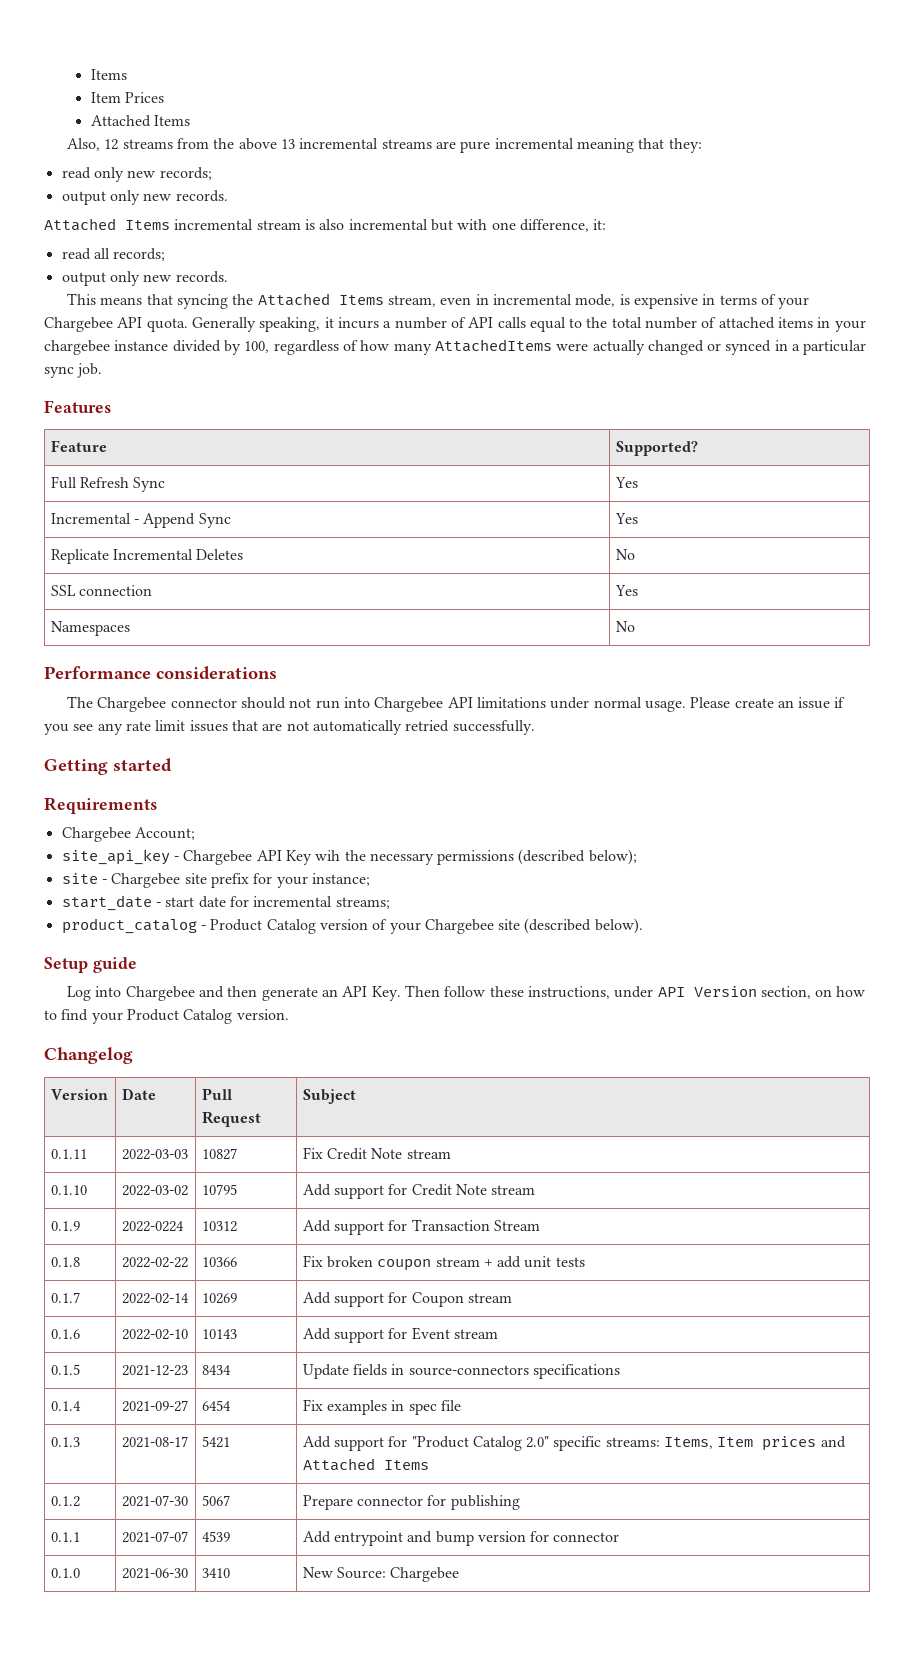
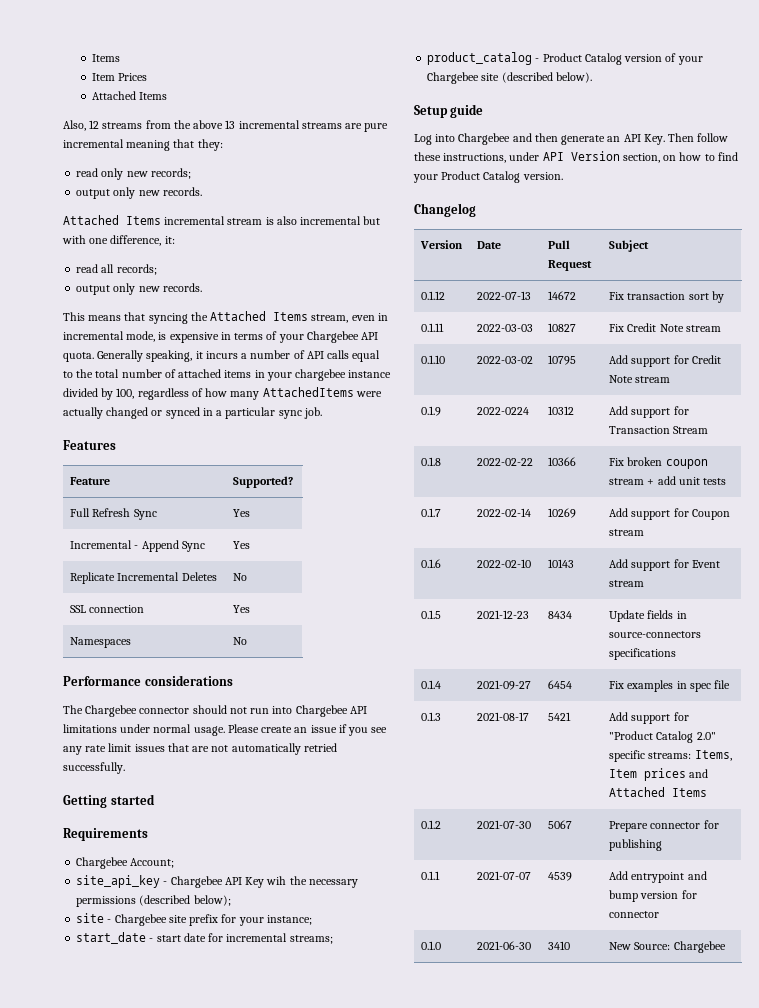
+ 0.1.12 | 2022-07-13 | 14672 | Fix transaction sort by

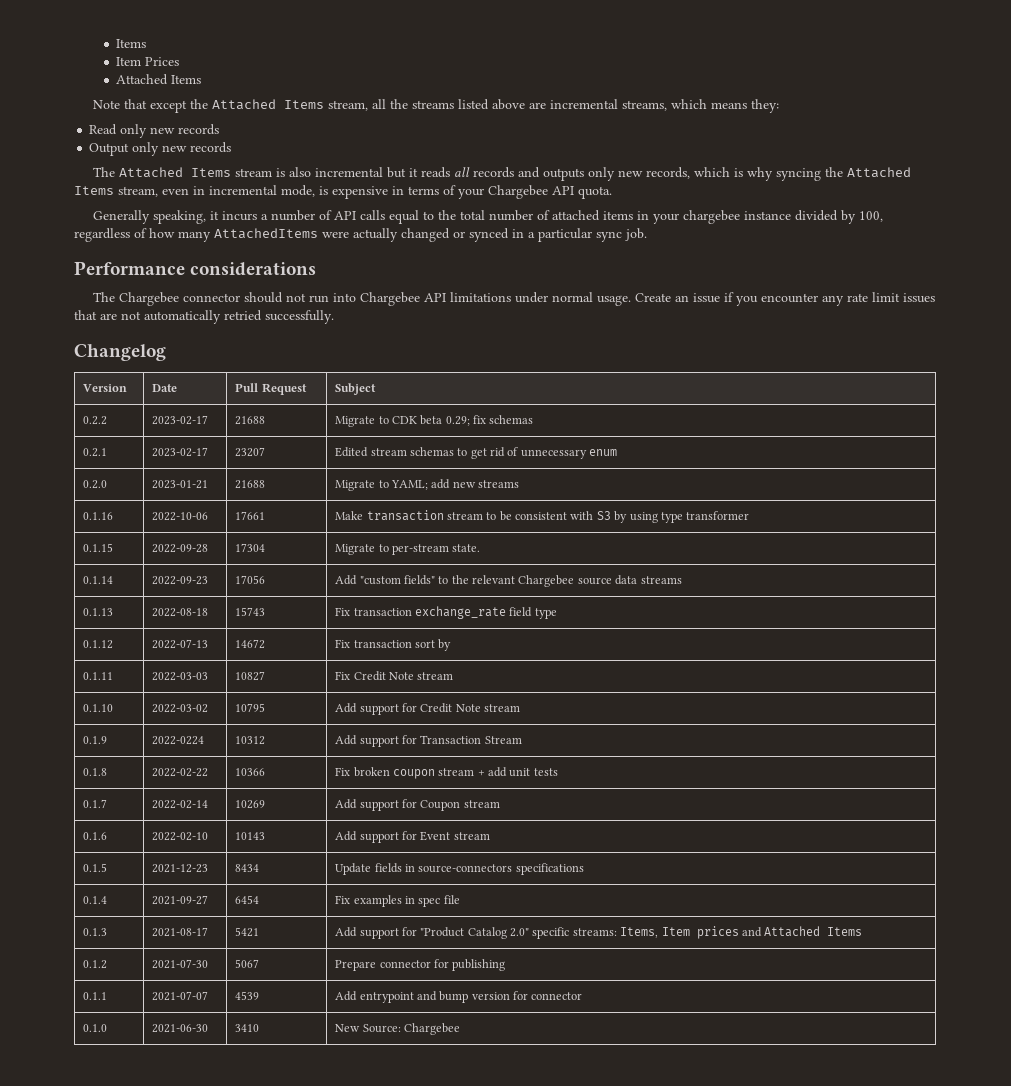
- Also, 12 streams from the above 13 incremental streams are pure incremental meaning that they:
+ Note that except the Attached Items stream, all the streams listed above are incremental streams, which means they:
- read only new records;
- output only new records.
- Attached Items incremental stream is also incremental but with one difference, it:
- read all records;
- output only new records.
- This means that syncing the Attached Items stream, even in incremental mode, is expensive in terms of your Chargebee API quota. Generally speaking, it incurs a number of API calls equal to the total number of attached items in your chargebee instance divided by 100, regardless of how many AttachedItems were actually changed or synced in a particular sync job.
+ Read only new records
+ Output only new records
+ The Attached Items stream is also incremental but it reads all records and outputs only new records, which is why syncing the Attached Items stream, even in incremental mode, is expensive in terms of your Chargebee API quota.
+ Generally speaking, it incurs a number of API calls equal to the total number of attached items in your chargebee instance divided by 100, regardless of how many AttachedItems were actually changed or synced in a particular sync job.
- Features
- Feature | Supported?
- Full Refresh Sync | Yes
- Incremental - Append Sync | Yes
- Replicate Incremental Deletes | No
- SSL connection | Yes
- Namespaces | No
- Please create an issue if you see any rate limit issues that are not automatically retried successfully.
+ Create an issue if you encounter any rate limit issues that are not automatically retried successfully.
- Getting started
- Requirements
- Chargebee Account;
- site_api_key - Chargebee API Key wih the necessary permissions (described below);
- site - Chargebee site prefix for your instance;
- start_date - start date for incremental streams;
- product_catalog - Product Catalog version of your Chargebee site (described below).
- Setup guide
- Log into Chargebee and then generate an API Key. Then follow these instructions, under API Version section, on how to find your Product Catalog version.
+ 0.2.2 | 2023-02-17 | 21688 | Migrate to CDK beta 0.29; fix schemas
+ 0.2.1 | 2023-02-17 | 23207 | Edited stream schemas to get rid of unnecessary enum
+ 0.2.0 | 2023-01-21 | 21688 | Migrate to YAML; add new streams
+ 0.1.16 | 2022-10-06 | 17661 | Make transaction stream to be consistent with S3 by using type transformer
+ 0.1.15 | 2022-09-28 | 17304 | Migrate to per-stream state.
+ 0.1.14 | 2022-09-23 | 17056 | Add "custom fields" to the relevant Chargebee source data streams
+ 0.1.13 | 2022-08-18 | 15743 | Fix transaction exchange_rate field type

